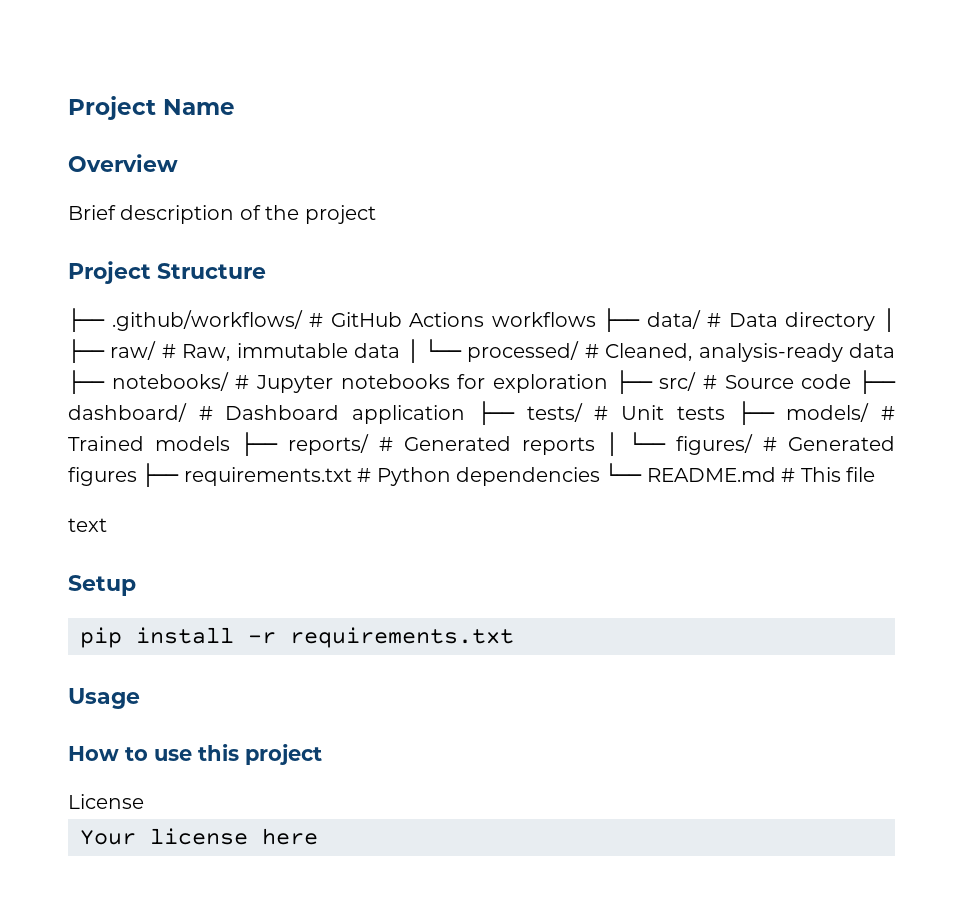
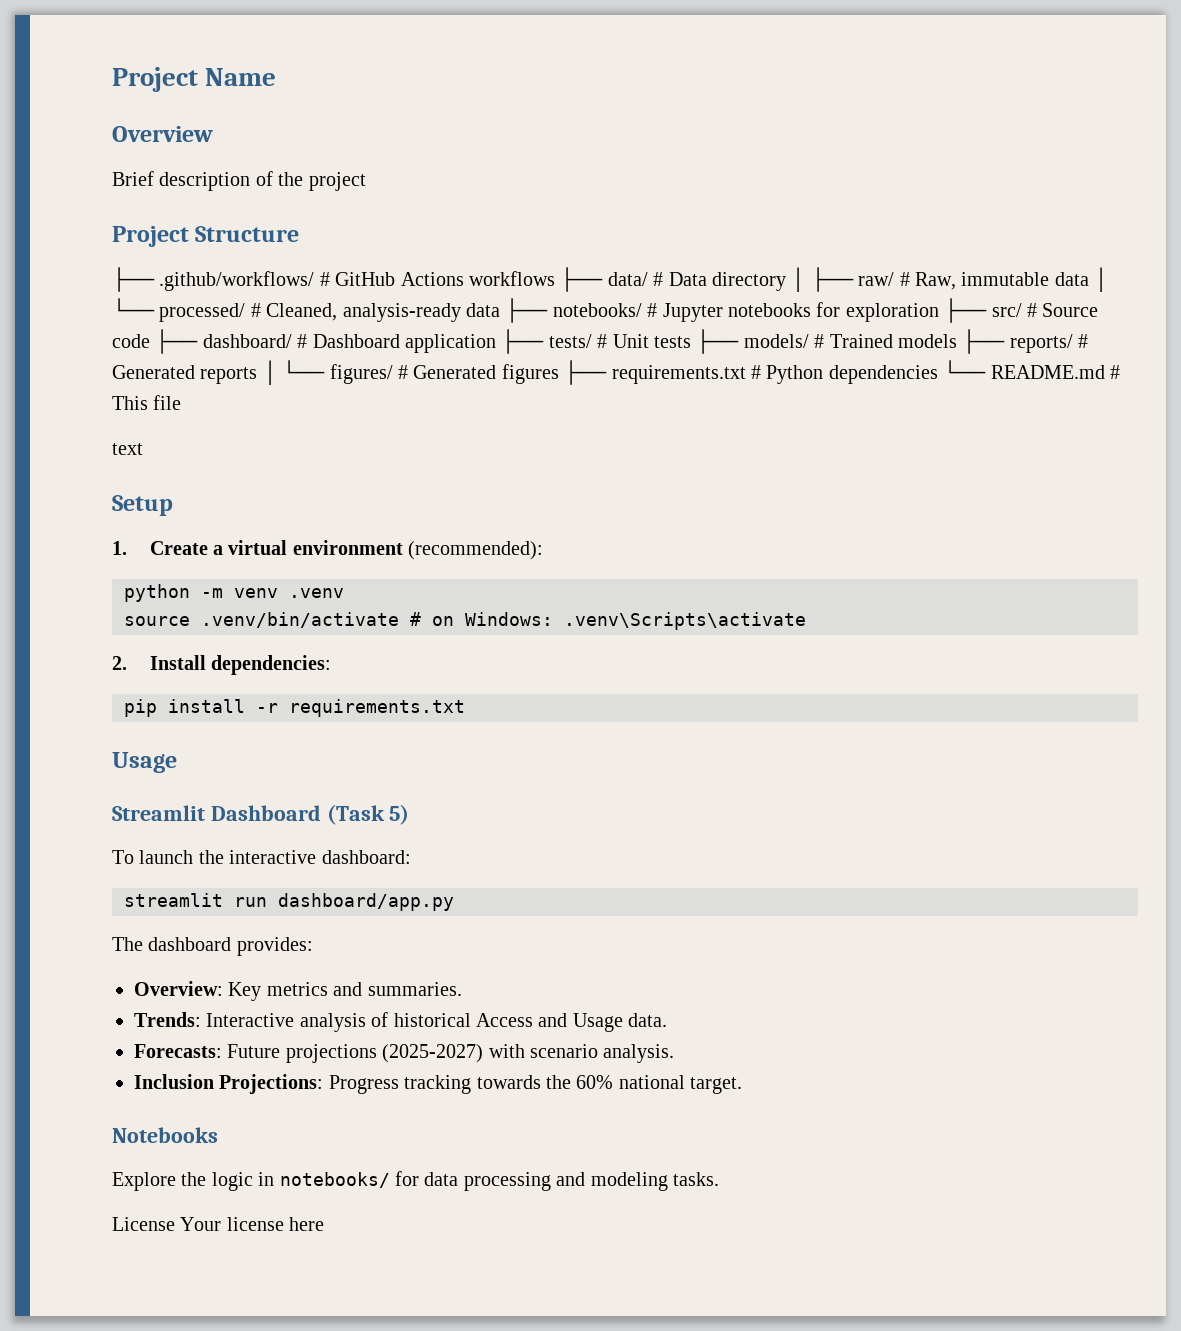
+ 1. Create a virtual environment (recommended):
+ python -m venv .venv
+ source .venv/bin/activate # on Windows: .venv\Scripts\activate
+ 2. Install dependencies:
- How to use this project
+ Streamlit Dashboard (Task 5)
+ To launch the interactive dashboard:
+ streamlit run dashboard/app.py
+ The dashboard provides:
+ Overview: Key metrics and summaries.
+ Trends: Interactive analysis of historical Access and Usage data.
+ Forecasts: Future projections (2025-2027) with scenario analysis.
+ Inclusion Projections: Progress tracking towards the 60% national target.
+ Notebooks
+ Explore the logic in notebooks/ for data processing and modeling tasks.
- License
- Your license here
+ License Your license here

